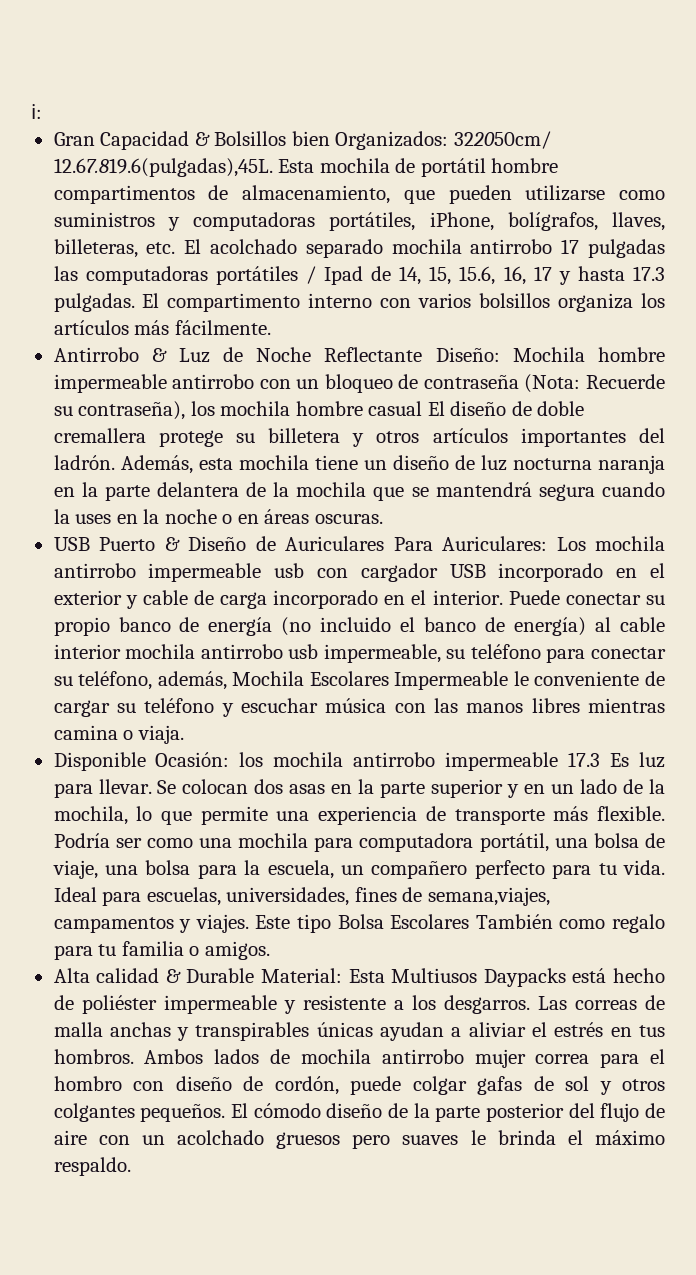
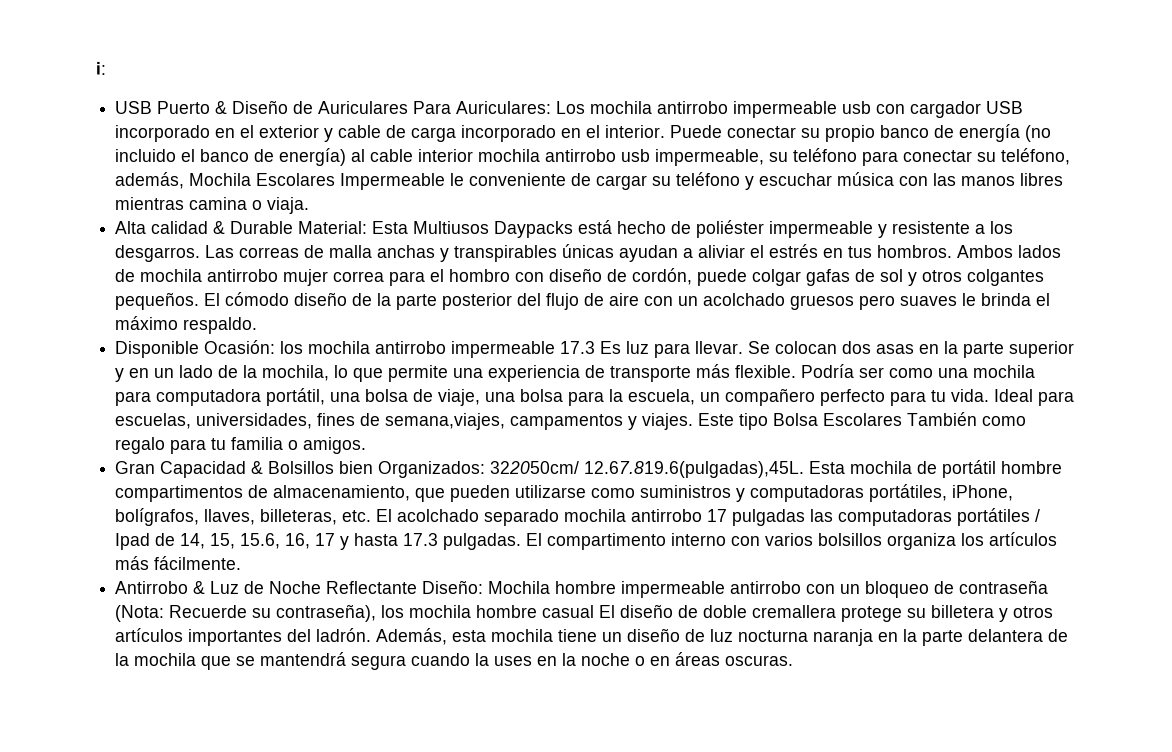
+ USB Puerto & Diseño de Auriculares Para Auriculares: Los mochila antirrobo impermeable usb con cargador USB incorporado en el exterior y cable de carga incorporado en el interior. Puede conectar su propio banco de energía (no incluido el banco de energía) al cable interior mochila antirrobo usb impermeable, su teléfono para conectar su teléfono, además, Mochila Escolares Impermeable le conveniente de cargar su teléfono y escuchar música con las manos libres mientras camina o viaja.
+ Alta calidad & Durable Material: Esta Multiusos Daypacks está hecho de poliéster impermeable y resistente a los desgarros. Las correas de malla anchas y transpirables únicas ayudan a aliviar el estrés en tus hombros. Ambos lados de mochila antirrobo mujer correa para el hombro con diseño de cordón, puede colgar gafas de sol y otros colgantes pequeños. El cómodo diseño de la parte posterior del flujo de aire con un acolchado gruesos pero suaves le brinda el máximo respaldo.
+ Disponible Ocasión: los mochila antirrobo impermeable 17.3 Es luz para llevar. Se colocan dos asas en la parte superior y en un lado de la mochila, lo que permite una experiencia de transporte más flexible. Podría ser como una mochila para computadora portátil, una bolsa de viaje, una bolsa para la escuela, un compañero perfecto para tu vida. Ideal para escuelas, universidades, fines de semana,viajes, campamentos y viajes. Este tipo Bolsa Escolares También como regalo para tu familia o amigos.
- USB Puerto & Diseño de Auriculares Para Auriculares: Los mochila antirrobo impermeable usb con cargador USB incorporado en el exterior y cable de carga incorporado en el interior. Puede conectar su propio banco de energía (no incluido el banco de energía) al cable interior mochila antirrobo usb impermeable, su teléfono para conectar su teléfono, además, Mochila Escolares Impermeable le conveniente de cargar su teléfono y escuchar música con las manos libres mientras camina o viaja.
- Disponible Ocasión: los mochila antirrobo impermeable 17.3 Es luz para llevar. Se colocan dos asas en la parte superior y en un lado de la mochila, lo que permite una experiencia de transporte más flexible. Podría ser como una mochila para computadora portátil, una bolsa de viaje, una bolsa para la escuela, un compañero perfecto para tu vida. Ideal para escuelas, universidades, fines de semana,viajes, campamentos y viajes. Este tipo Bolsa Escolares También como regalo para tu familia o amigos.
- Alta calidad & Durable Material: Esta Multiusos Daypacks está hecho de poliéster impermeable y resistente a los desgarros. Las correas de malla anchas y transpirables únicas ayudan a aliviar el estrés en tus hombros. Ambos lados de mochila antirrobo mujer correa para el hombro con diseño de cordón, puede colgar gafas de sol y otros colgantes pequeños. El cómodo diseño de la parte posterior del flujo de aire con un acolchado gruesos pero suaves le brinda el máximo respaldo.

